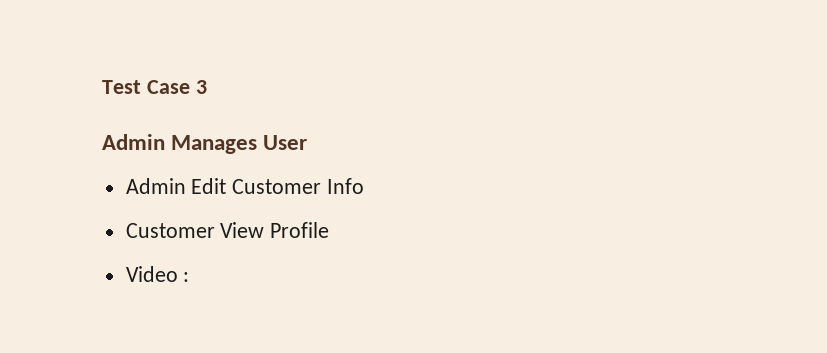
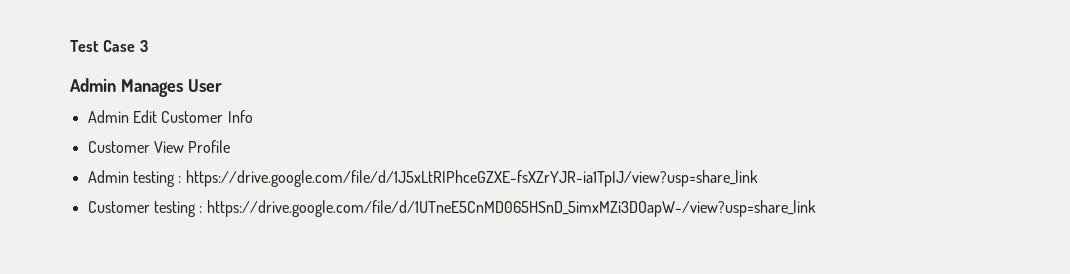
- Video :
+ Admin testing : https://drive.google.com/file/d/1J5xLtRIPhceGZXE-fsXZrYJR-ia1TpIJ/view?usp=share_link
+ Customer testing : https://drive.google.com/file/d/1UTneE5CnMD065HSnD_5imxMZi3DOapW-/view?usp=share_link

